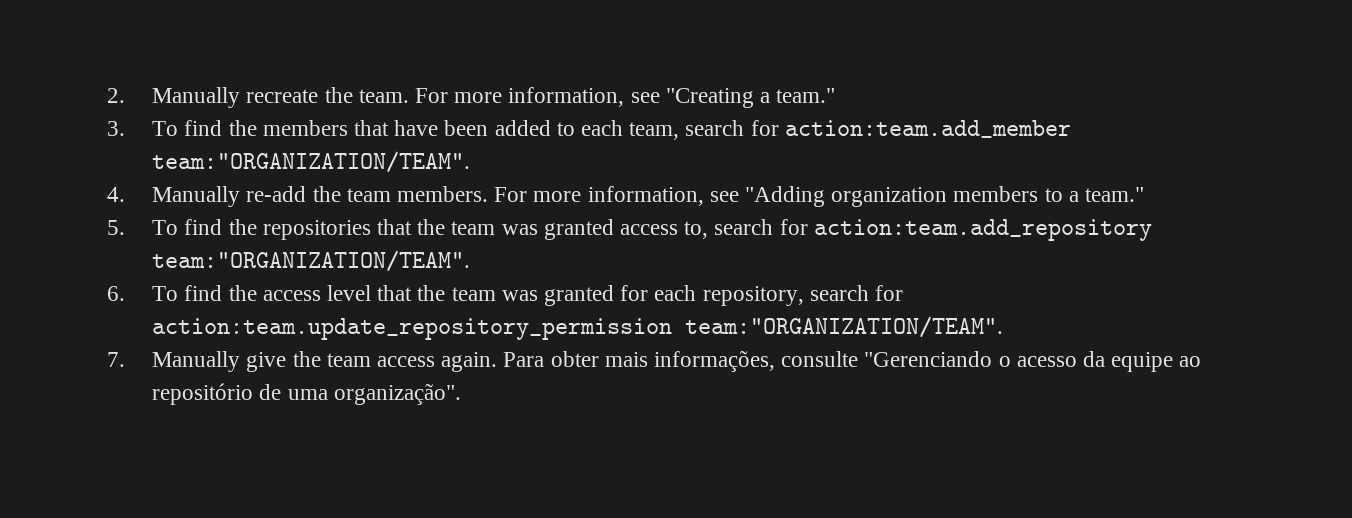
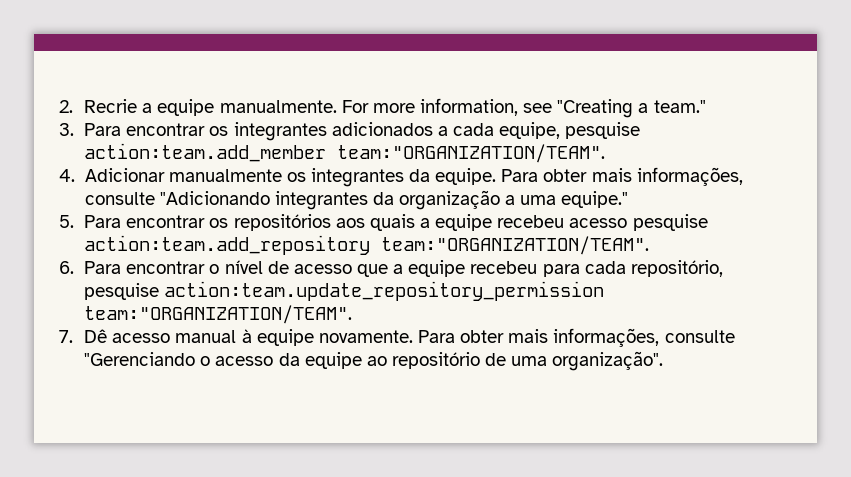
- 2. Manually recreate the team.
+ 2. Recrie a equipe manualmente.
- 3. To find the members that have been added to each team, search for action:team.add_member team:"ORGANIZATION/TEAM".
- 4. Manually re-add the team members. For more information, see "Adding organization members to a team."
- 5. To find the repositories that the team was granted access to, search for action:team.add_repository team:"ORGANIZATION/TEAM".
- 6. To find the access level that the team was granted for each repository, search for action:team.update_repository_permission team:"ORGANIZATION/TEAM".
- 7. Manually give the team access again.
+ 3. Para encontrar os integrantes adicionados a cada equipe, pesquise action:team.add_member team:"ORGANIZATION/TEAM".
+ 4. Adicionar manualmente os integrantes da equipe. Para obter mais informações, consulte "Adicionando integrantes da organização a uma equipe."
+ 5. Para encontrar os repositórios aos quais a equipe recebeu acesso pesquise action:team.add_repository team:"ORGANIZATION/TEAM".
+ 6. Para encontrar o nível de acesso que a equipe recebeu para cada repositório, pesquise action:team.update_repository_permission team:"ORGANIZATION/TEAM".
+ 7. Dê acesso manual à equipe novamente.

